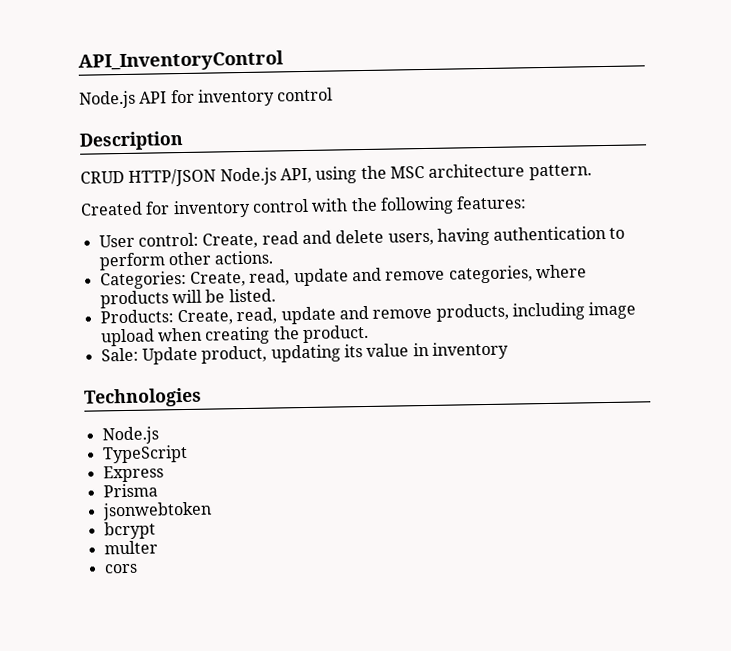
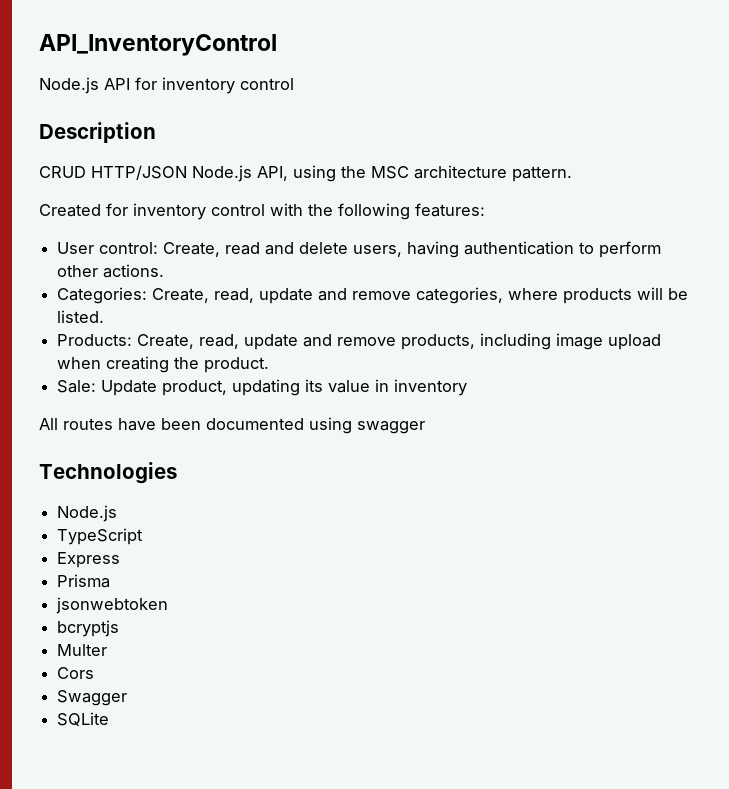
+ All routes have been documented using swagger
- bcrypt
- multer
- cors
+ bcryptjs
+ Multer
+ Cors
+ Swagger
+ SQLite

